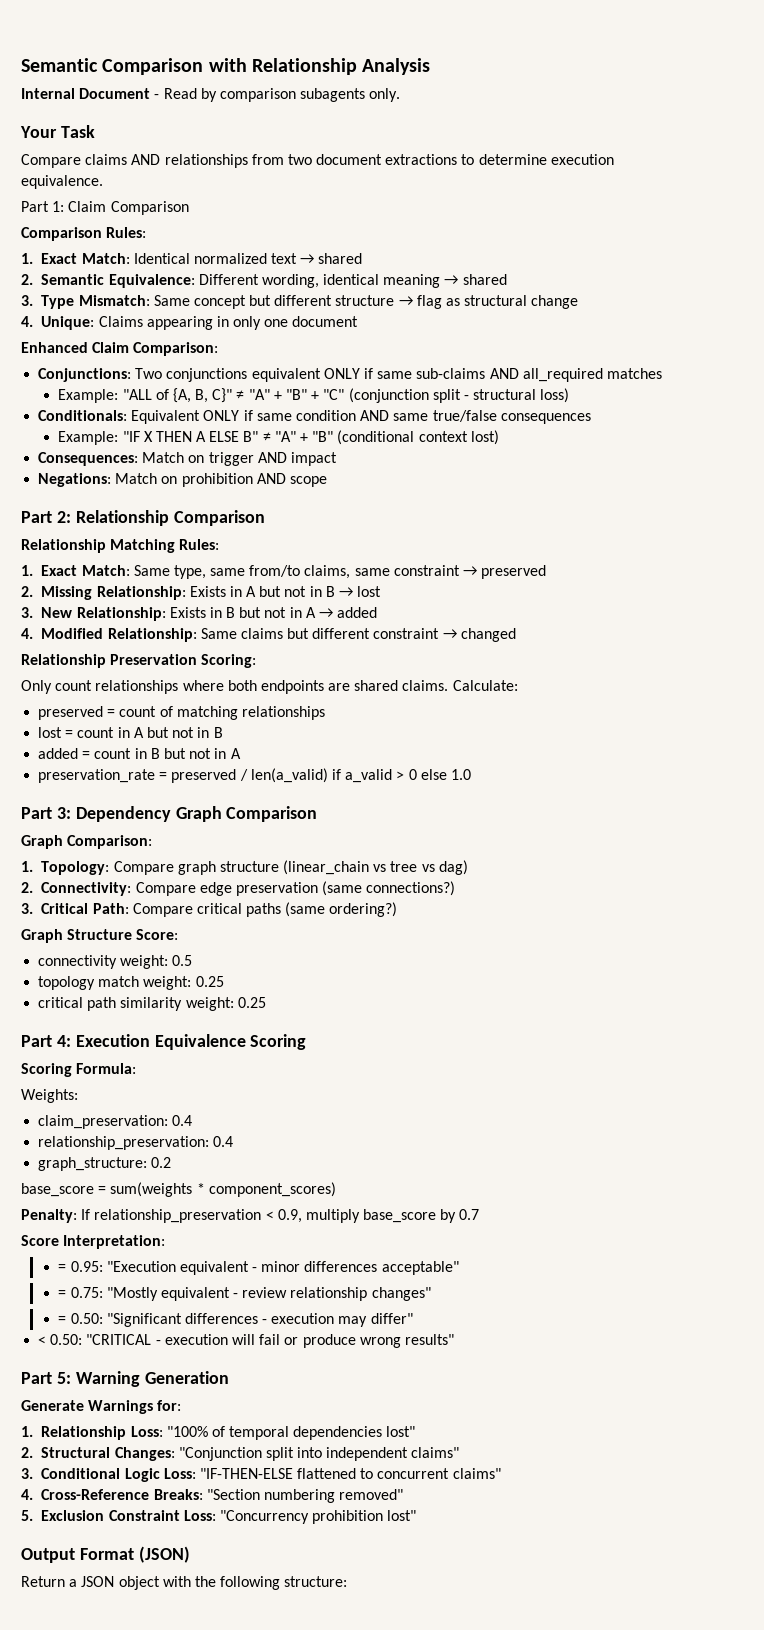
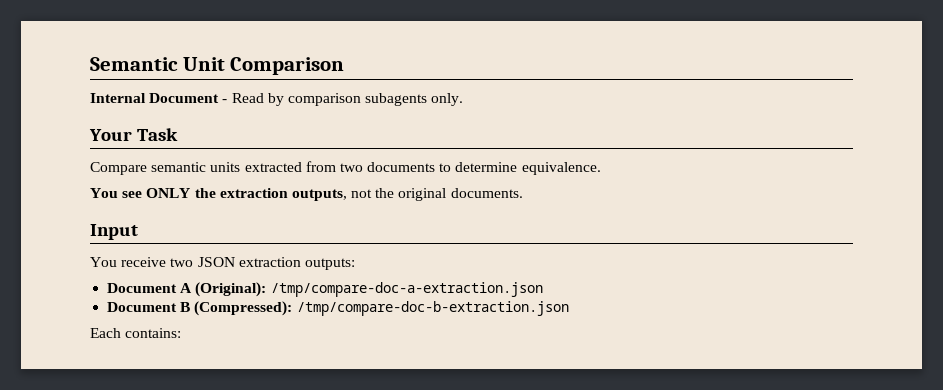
- Semantic Comparison with Relationship Analysis
+ Semantic Unit Comparison
- Compare claims AND relationships from two document extractions to determine execution equivalence.
+ Compare semantic units extracted from two documents to determine equivalence.
- Part 1: Claim Comparison
- Comparison Rules:
- 1. Exact Match: Identical normalized text → shared
- 2. Semantic Equivalence: Different wording, identical meaning → shared
- 3. Type Mismatch: Same concept but different structure → flag as structural change
- 4. Unique: Claims appearing in only one document
- Enhanced Claim Comparison:
- Conjunctions: Two conjunctions equivalent ONLY if same sub-claims AND all_required matches
- Example: "ALL of {A, B, C}" ≠ "A" + "B" + "C" (conjunction split - structural loss)
- Conditionals: Equivalent ONLY if same condition AND same true/false consequences
- Example: "IF X THEN A ELSE B" ≠ "A" + "B" (conditional context lost)
- Consequences: Match on trigger AND impact
- Negations: Match on prohibition AND scope
- Part 2: Relationship Comparison
- Relationship Matching Rules:
- 1. Exact Match: Same type, same from/to claims, same constraint → preserved
- 2. Missing Relationship: Exists in A but not in B → lost
- 3. New Relationship: Exists in B but not in A → added
- 4. Modified Relationship: Same claims but different constraint → changed
- Relationship Preservation Scoring:
- Only count relationships where both endpoints are shared claims. Calculate:
- preserved = count of matching relationships
- lost = count in A but not in B
- added = count in B but not in A
- preservation_rate = preserved / len(a_valid) if a_valid > 0 else 1.0
- Part 3: Dependency Graph Comparison
- Graph Comparison:
- 1. Topology: Compare graph structure (linear_chain vs tree vs dag)
- 2. Connectivity: Compare edge preservation (same connections?)
- 3. Critical Path: Compare critical paths (same ordering?)
- Graph Structure Score:
- connectivity weight: 0.5
- topology match weight: 0.25
- critical path similarity weight: 0.25
- Part 4: Execution Equivalence Scoring
- Scoring Formula:
- Weights:
- claim_preservation: 0.4
- relationship_preservation: 0.4
- graph_structure: 0.2
- base_score = sum(weights * component_scores)
- Penalty: If relationship_preservation < 0.9, multiply base_score by 0.7
- Score Interpretation:
- = 0.95: "Execution equivalent - minor differences acceptable"
- = 0.75: "Mostly equivalent - review relationship changes"
- = 0.50: "Significant differences - execution may differ"
- < 0.50: "CRITICAL - execution will fail or produce wrong results"
- Part 5: Warning Generation
- Generate Warnings for:
- 1. Relationship Loss: "100% of temporal dependencies lost"
- 2. Structural Changes: "Conjunction split into independent claims"
- 3. Conditional Logic Loss: "IF-THEN-ELSE flattened to concurrent claims"
- 4. Cross-Reference Breaks: "Section numbering removed"
- 5. Exclusion Constraint Loss: "Concurrency prohibition lost"
- Output Format (JSON)
- Return a JSON object with the following structure:
+ You see ONLY the extraction outputs, not the original documents.
+ Input
+ You receive two JSON extraction outputs:
+ Document A (Original): /tmp/compare-doc-a-extraction.json
+ Document B (Compressed): /tmp/compare-doc-b-extraction.json
+ Each contains:

